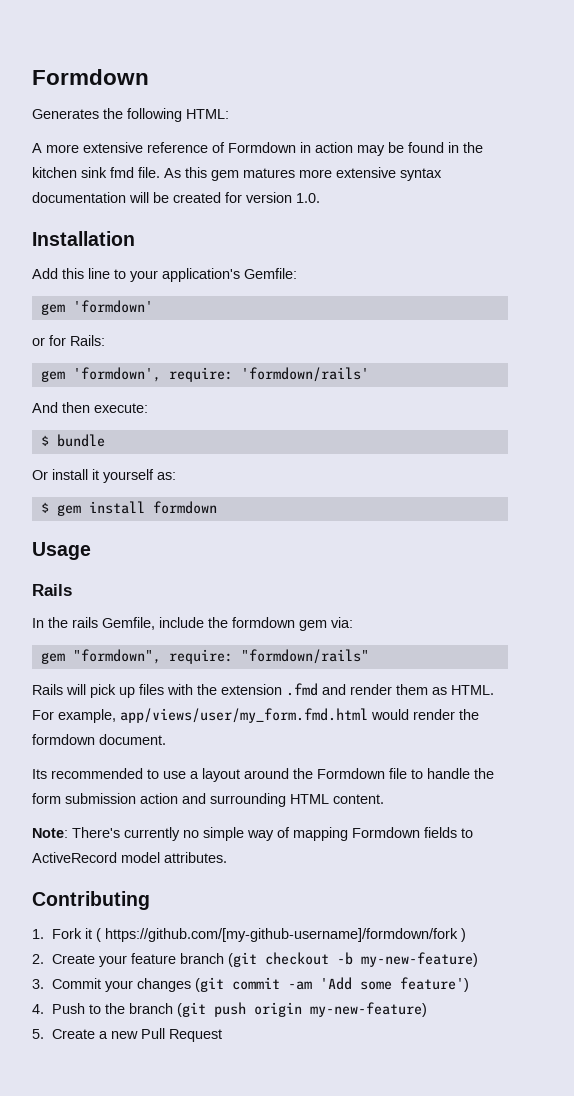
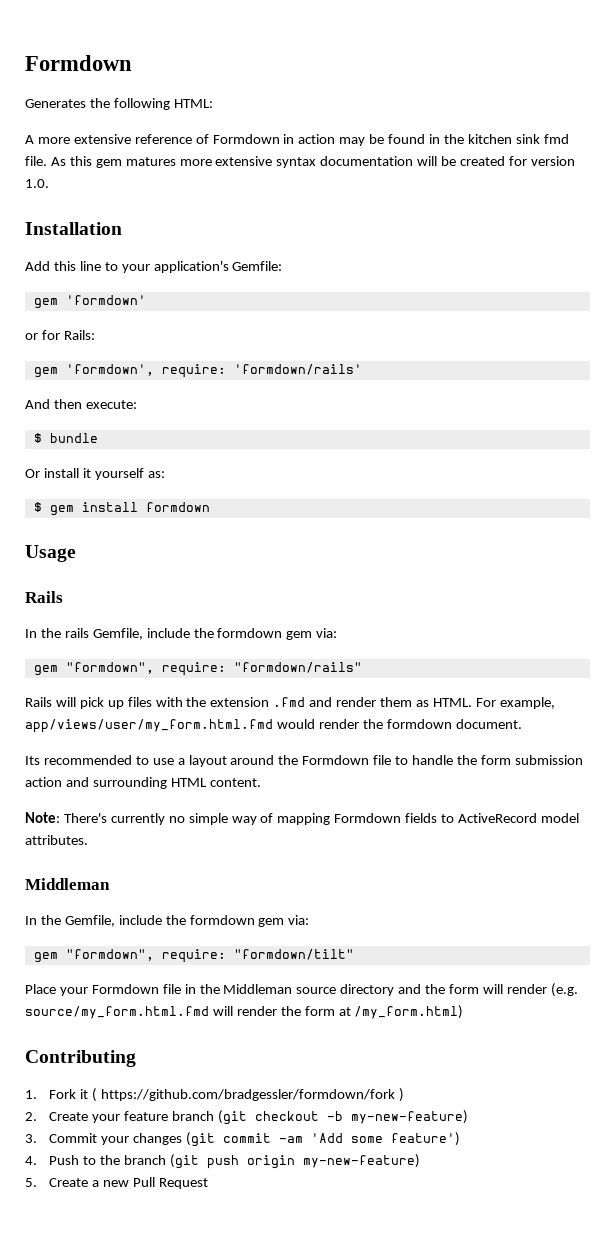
- For example, app/views/user/my_form.fmd.html would render the formdown document.
+ For example, app/views/user/my_form.html.fmd would render the formdown document.
  Note: There's currently no simple way of mapping Formdown fields to ActiveRecord model attributes.
+ Middleman
+ In the Gemfile, include the formdown gem via:
+ gem "formdown", require: "formdown/tilt"
+ Place your Formdown file in the Middleman source directory and the form will render (e.g. source/my_form.html.fmd will render the form at /my_form.html)
- 1. Fork it ( https://github.com/[my-github-username]/formdown/fork )
+ 1. Fork it ( https://github.com/bradgessler/formdown/fork )

